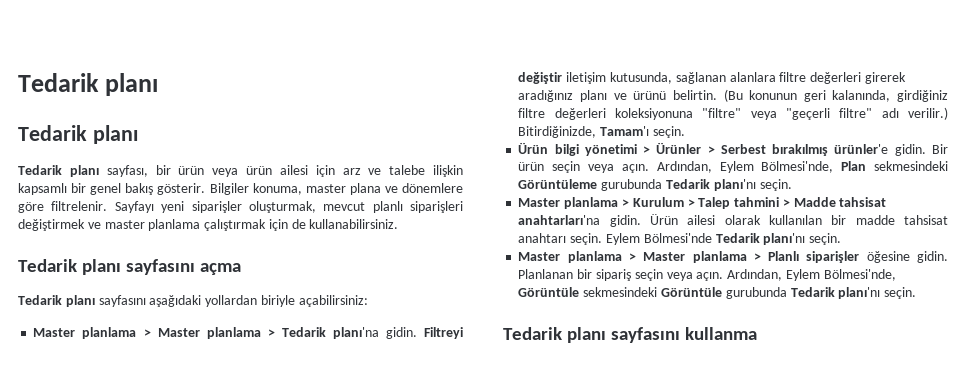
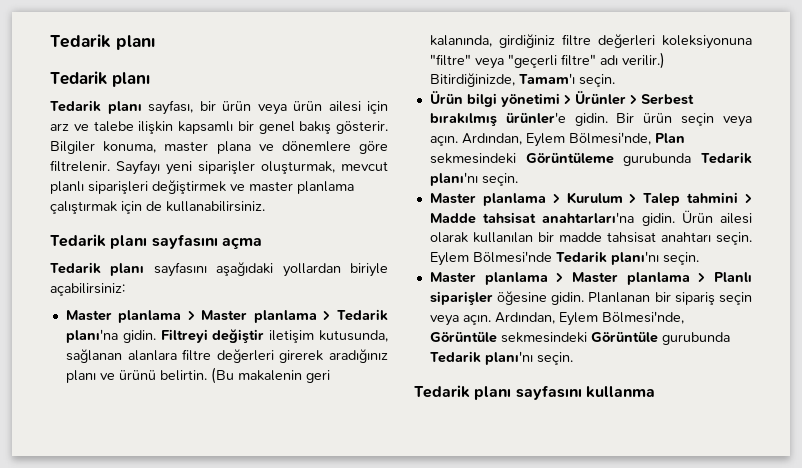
- (Bu konunun geri kalanında, girdiğiniz filtre değerleri koleksiyonuna "filtre" veya "geçerli filtre" adı verilir.)
+ (Bu makalenin geri kalanında, girdiğiniz filtre değerleri koleksiyonuna "filtre" veya "geçerli filtre" adı verilir.)

